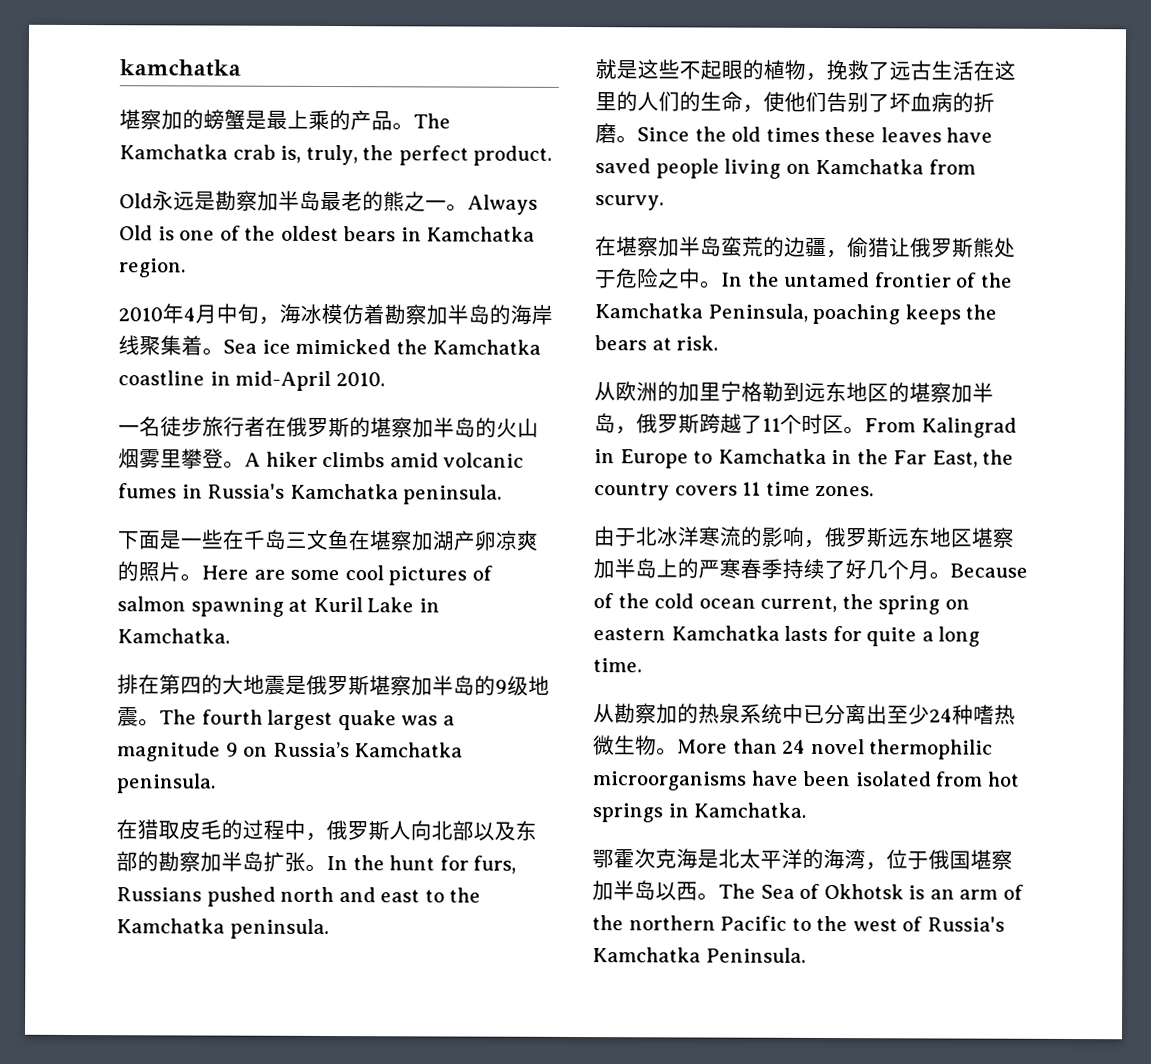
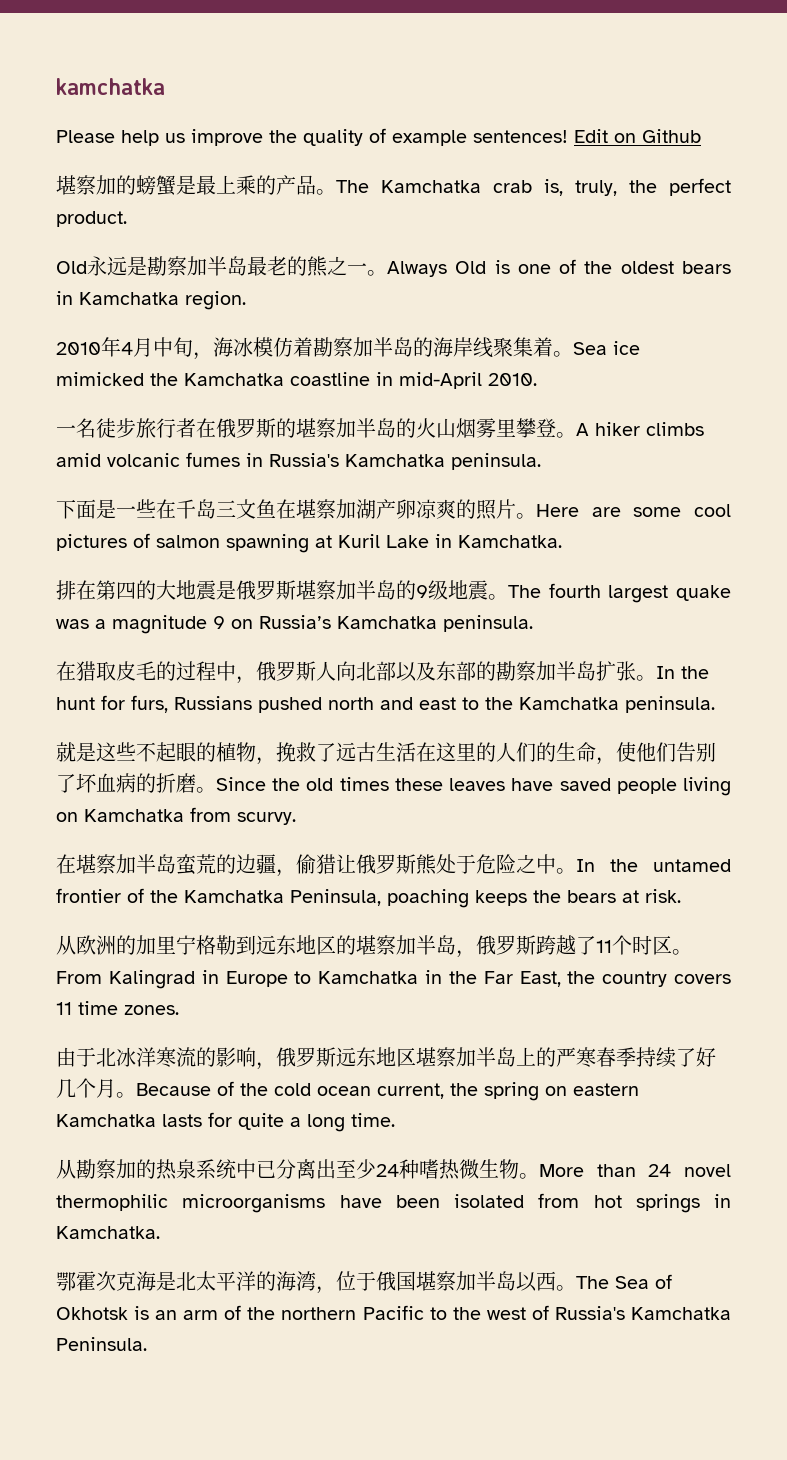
+ Please help us improve the quality of example sentences! Edit on Github

